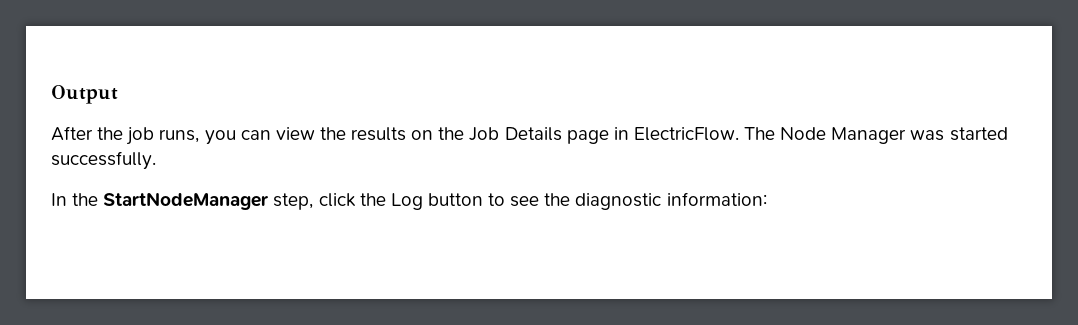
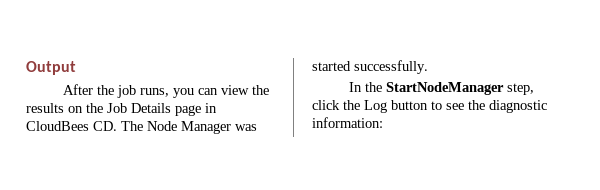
- After the job runs, you can view the results on the Job Details page in ElectricFlow. The Node Manager was started successfully.
+ After the job runs, you can view the results on the Job Details page in CloudBees CD. The Node Manager was started successfully.

